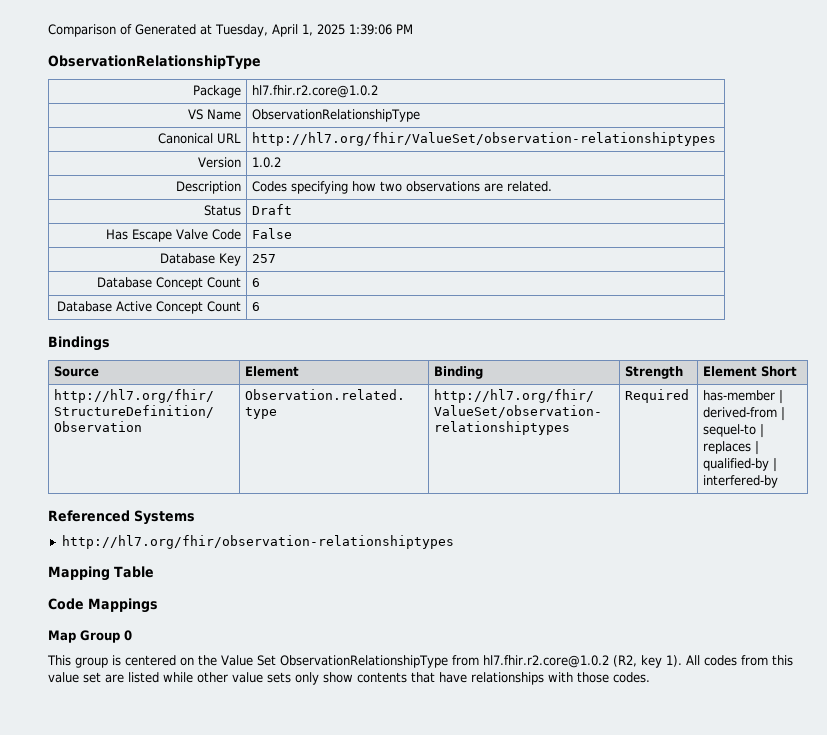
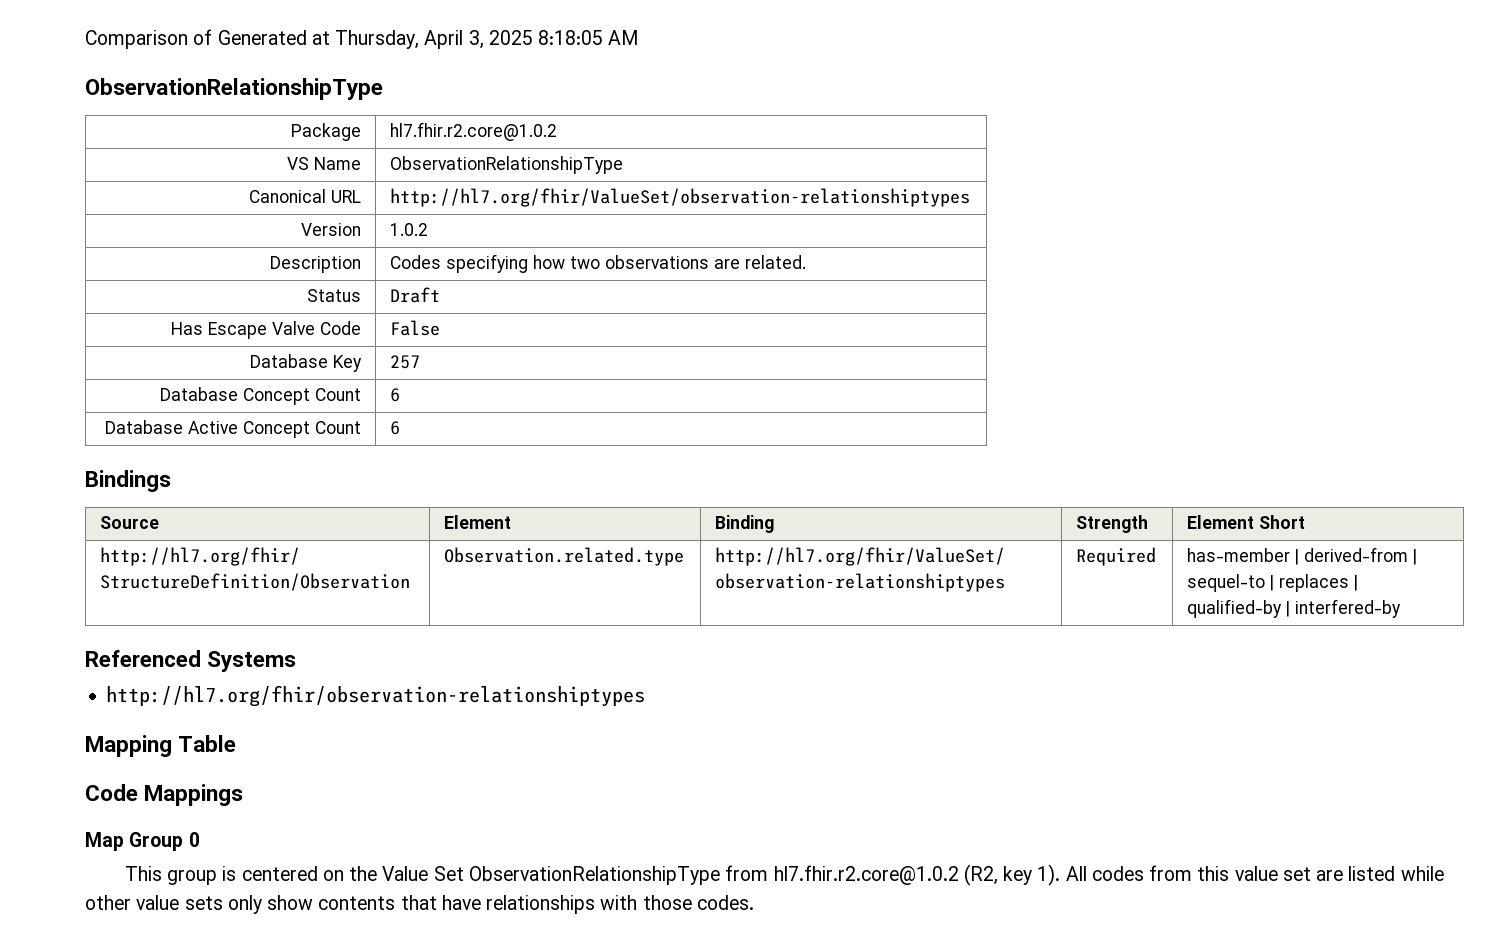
- Comparison of Generated at Tuesday, April 1, 2025 1:39:06 PM
+ Comparison of Generated at Thursday, April 3, 2025 8:18:05 AM

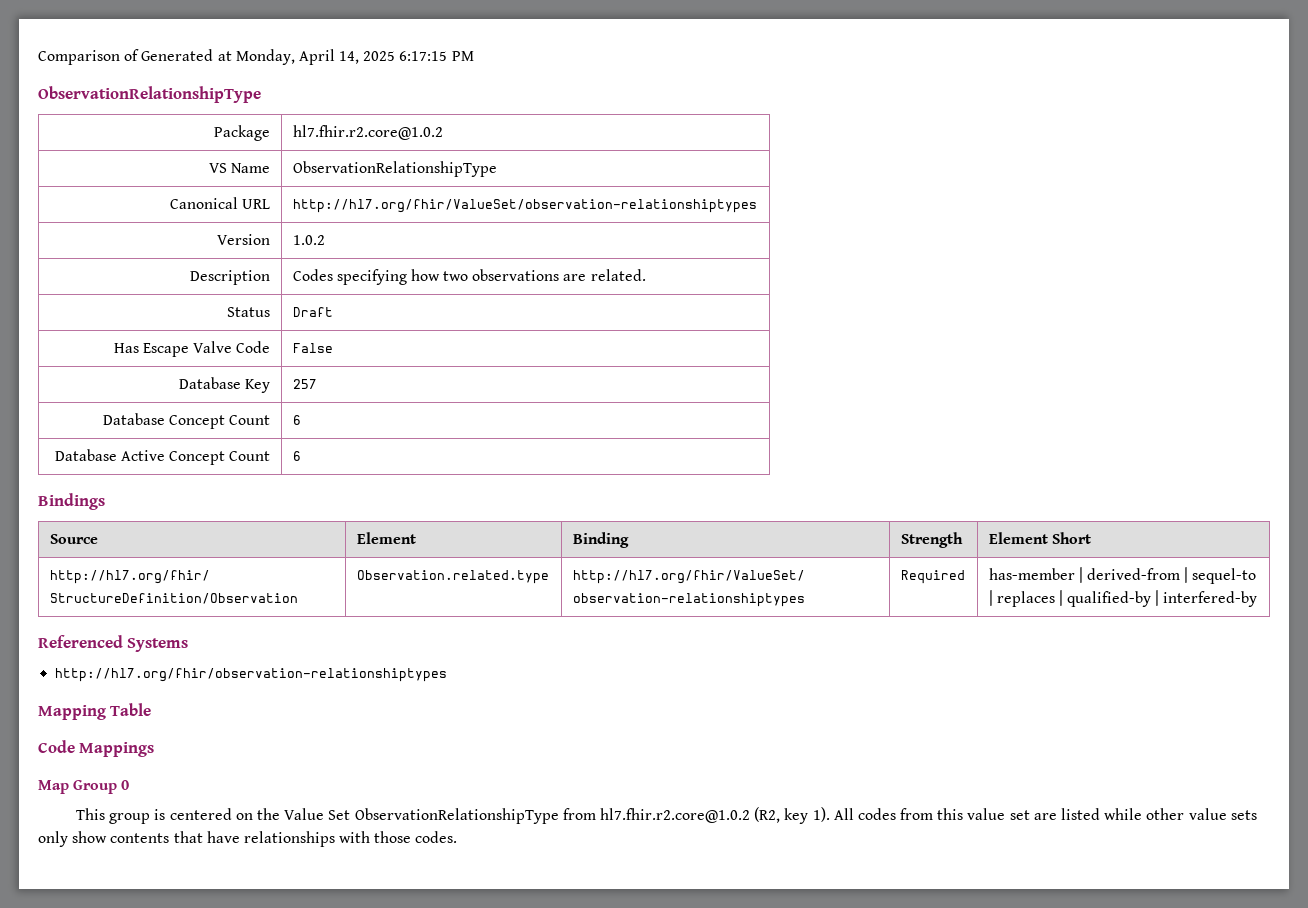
- Comparison of Generated at Thursday, April 3, 2025 8:18:05 AM
+ Comparison of Generated at Monday, April 14, 2025 6:17:15 PM

